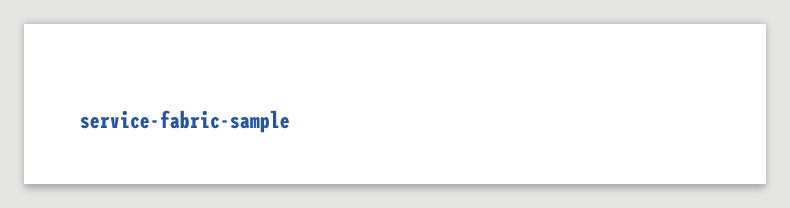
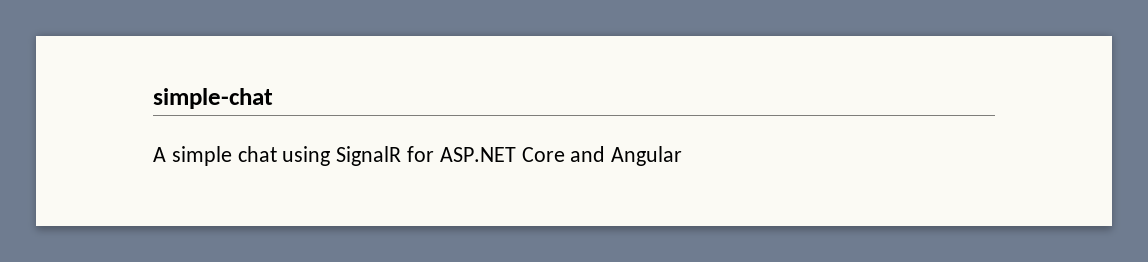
- service-fabric-sample
+ simple-chat
+ A simple chat using SignalR for ASP.NET Core and Angular

